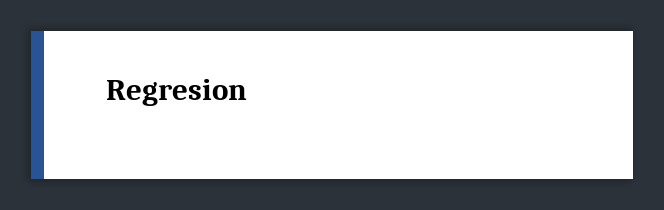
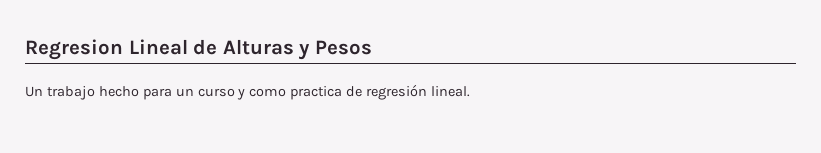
- Regresion
+ Regresion Lineal de Alturas y Pesos
+ Un trabajo hecho para un curso y como practica de regresión lineal.

